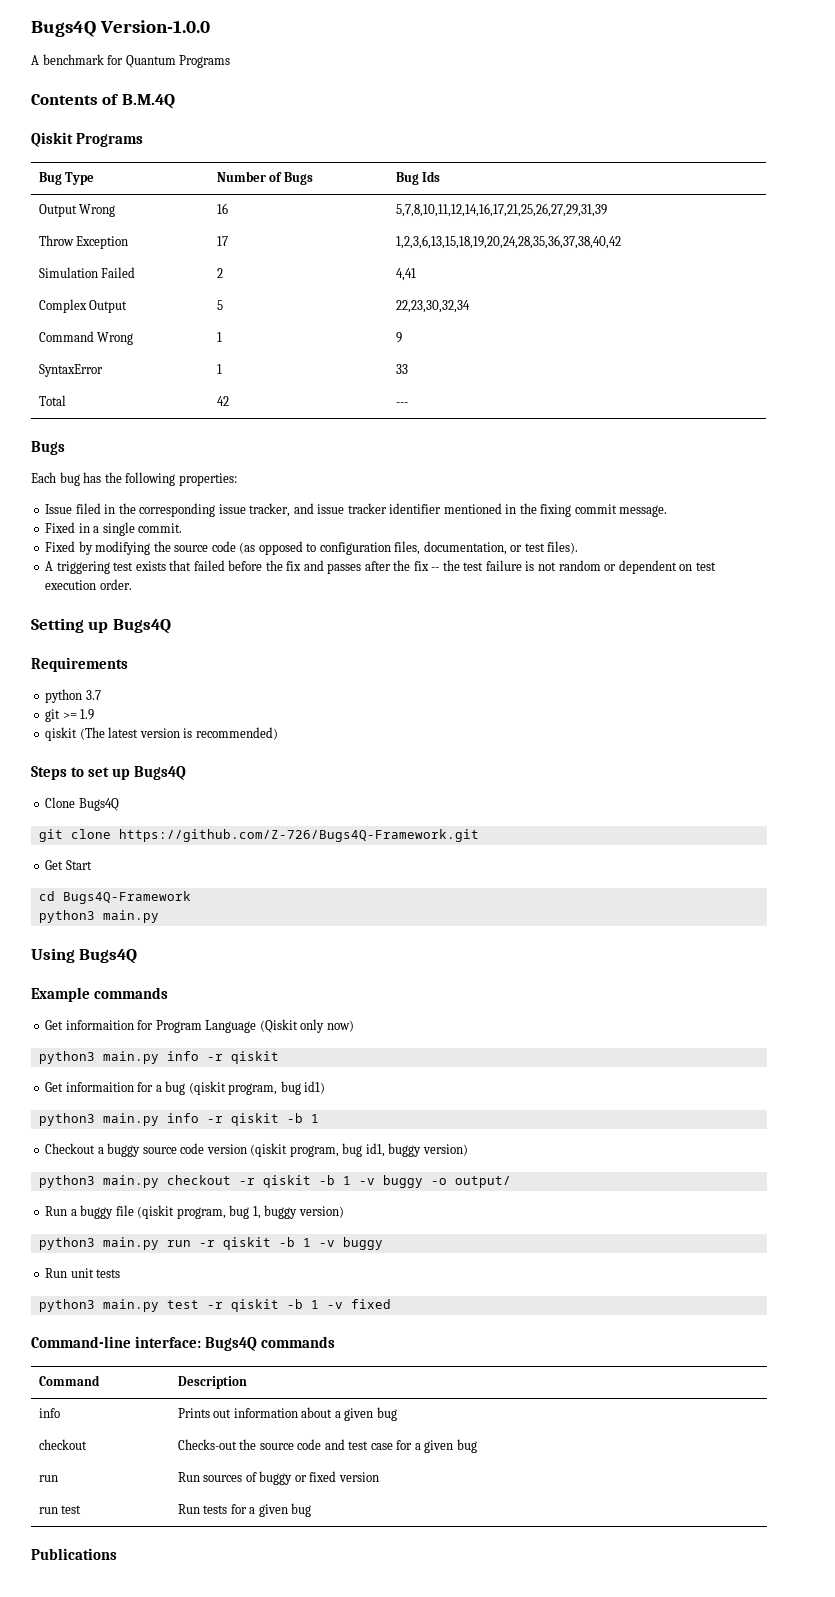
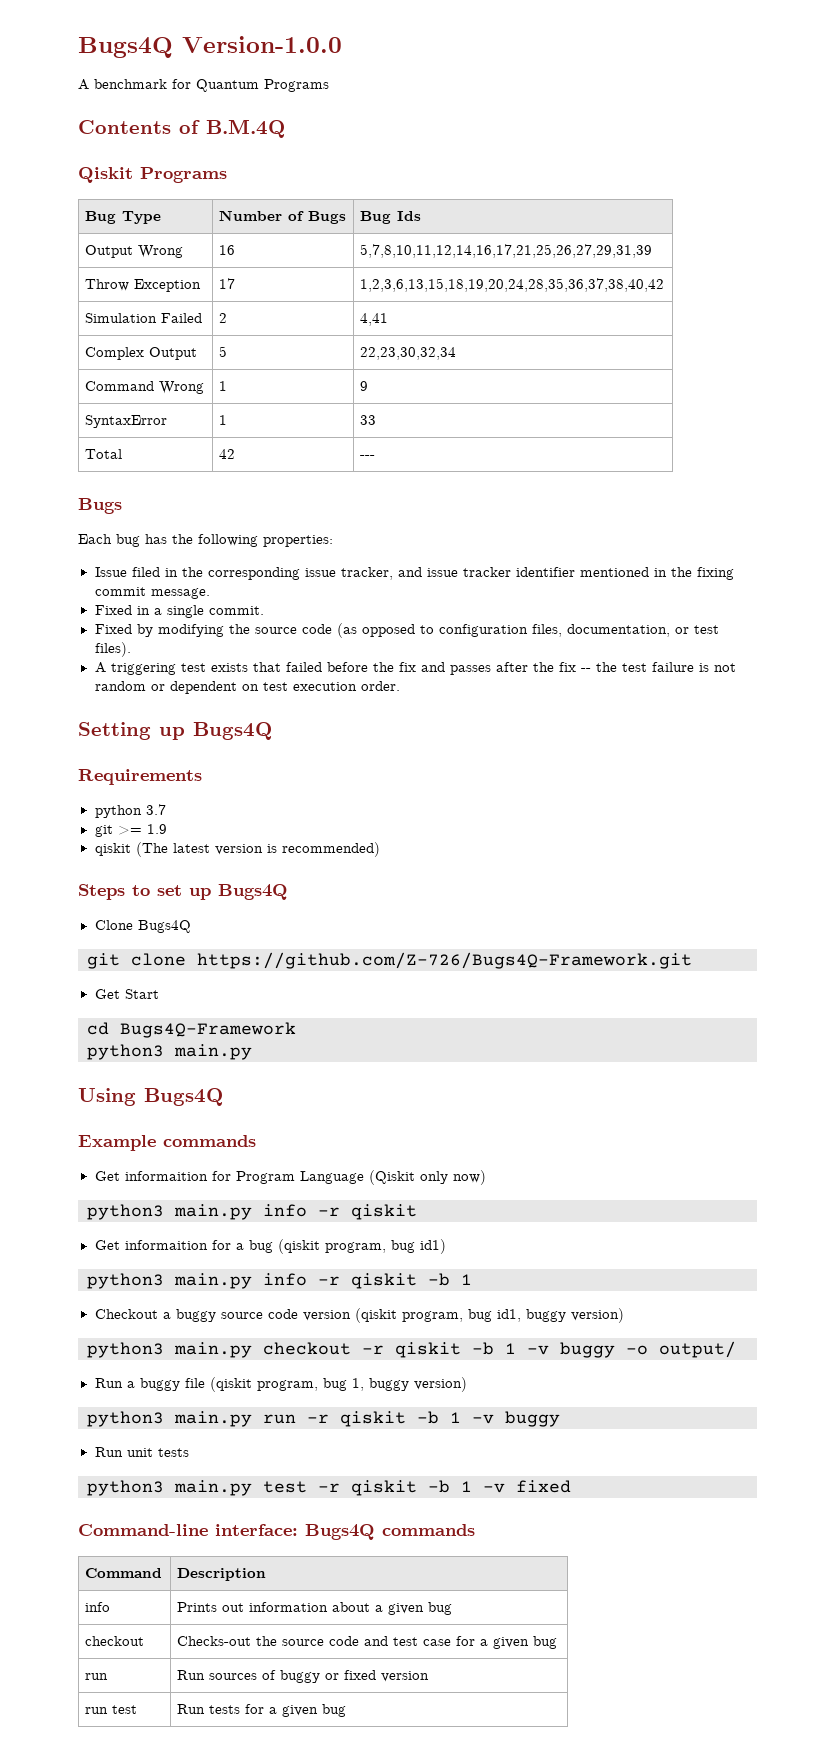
- Publications

